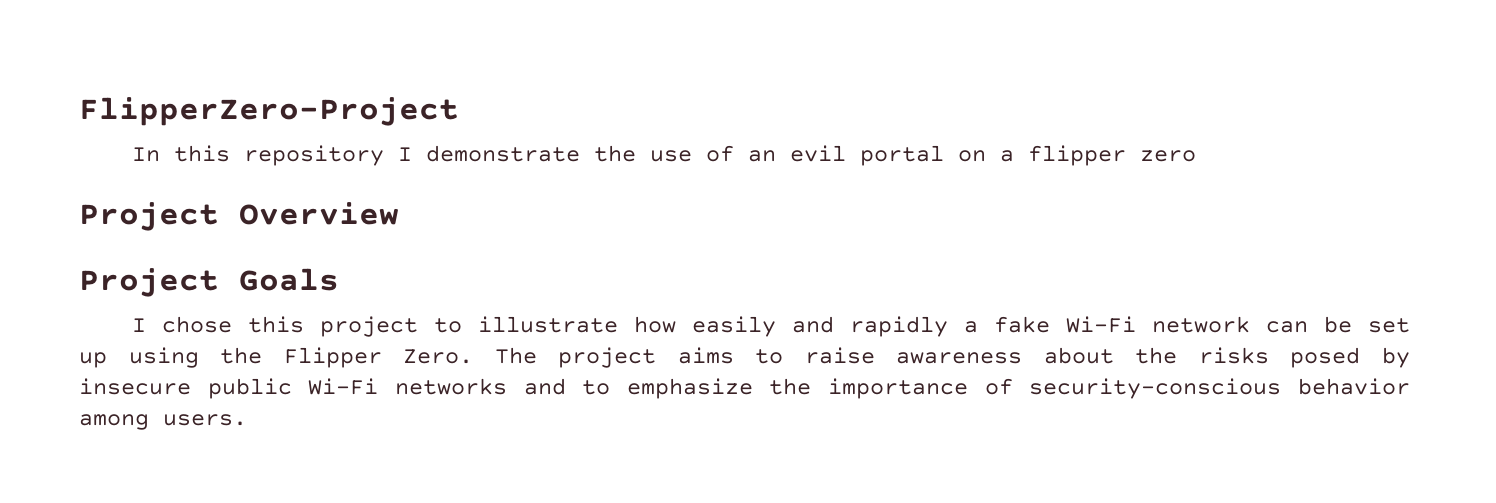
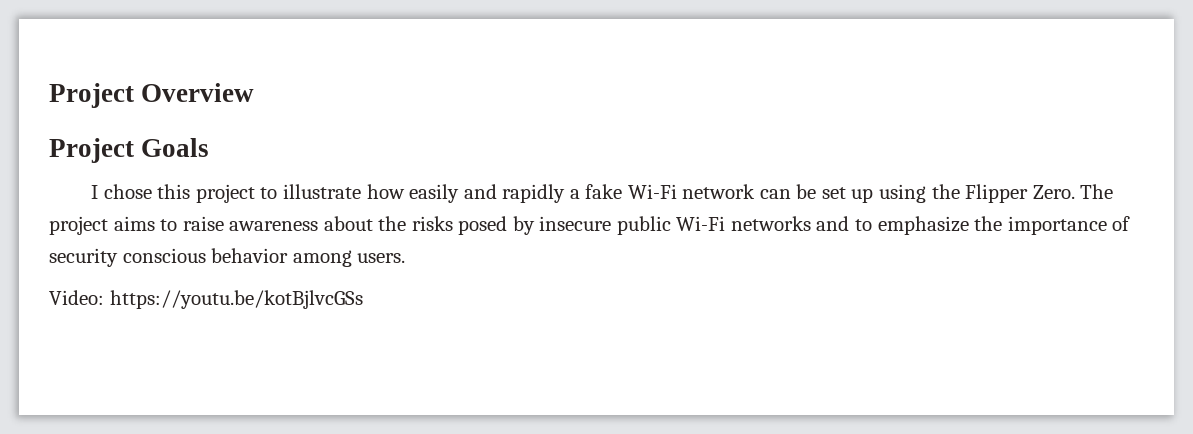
- FlipperZero-Project
- In this repository I demonstrate the use of an evil portal on a flipper zero
- The project aims to raise awareness about the risks posed by insecure public Wi-Fi networks and to emphasize the importance of security-conscious behavior among users.
+ The project aims to raise awareness about the risks posed by insecure public Wi-Fi networks and to emphasize the importance of security conscious behavior among users.
+ Video: https://youtu.be/kotBjlvcGSs

